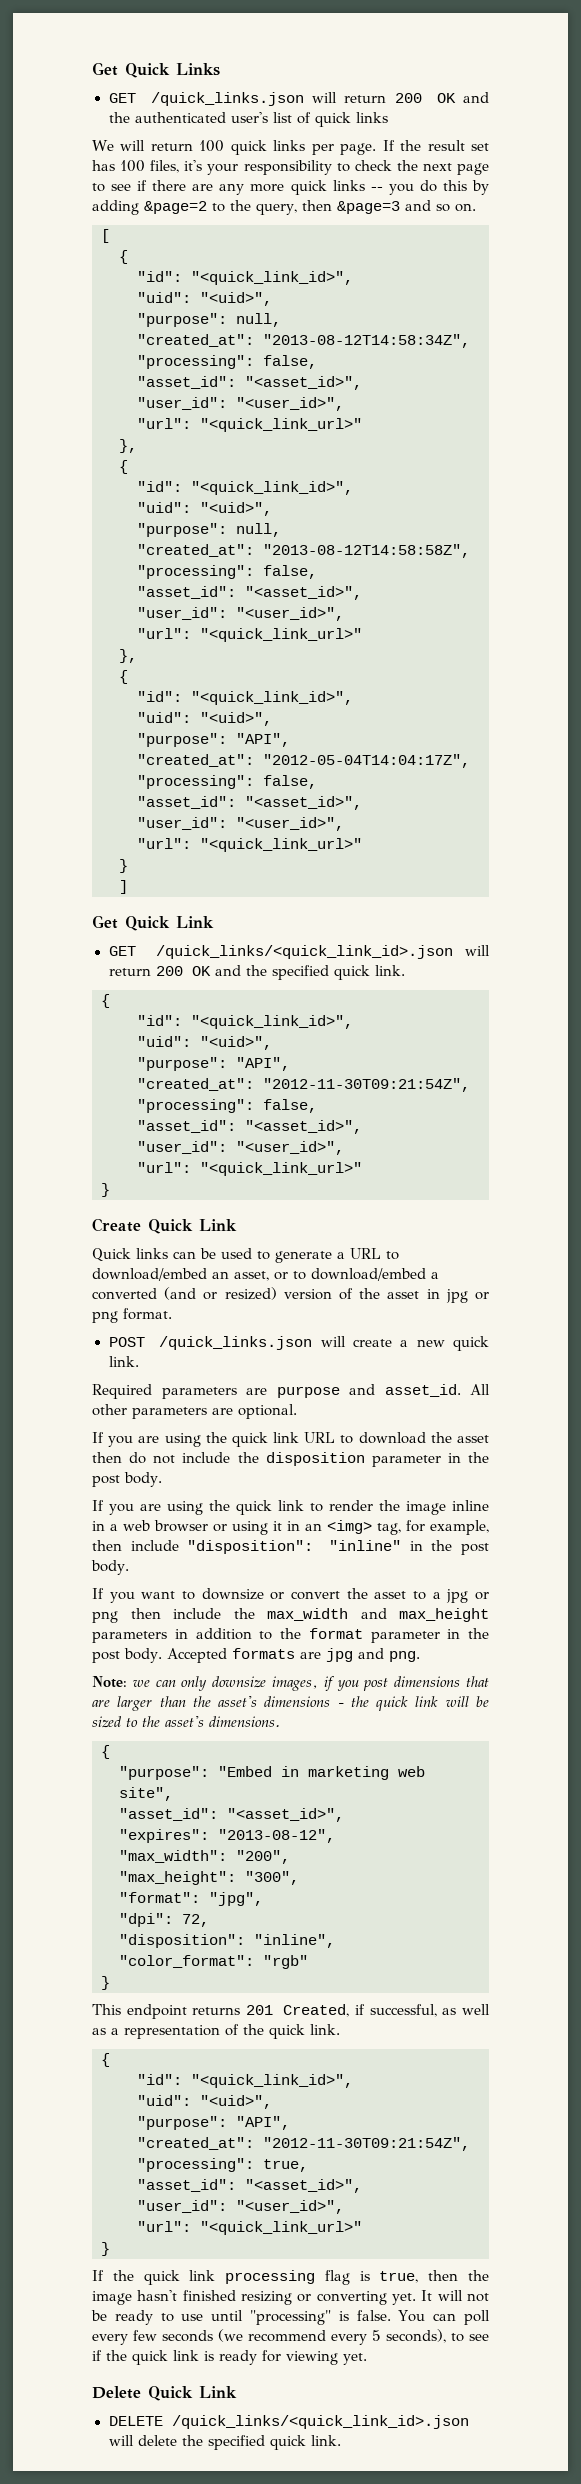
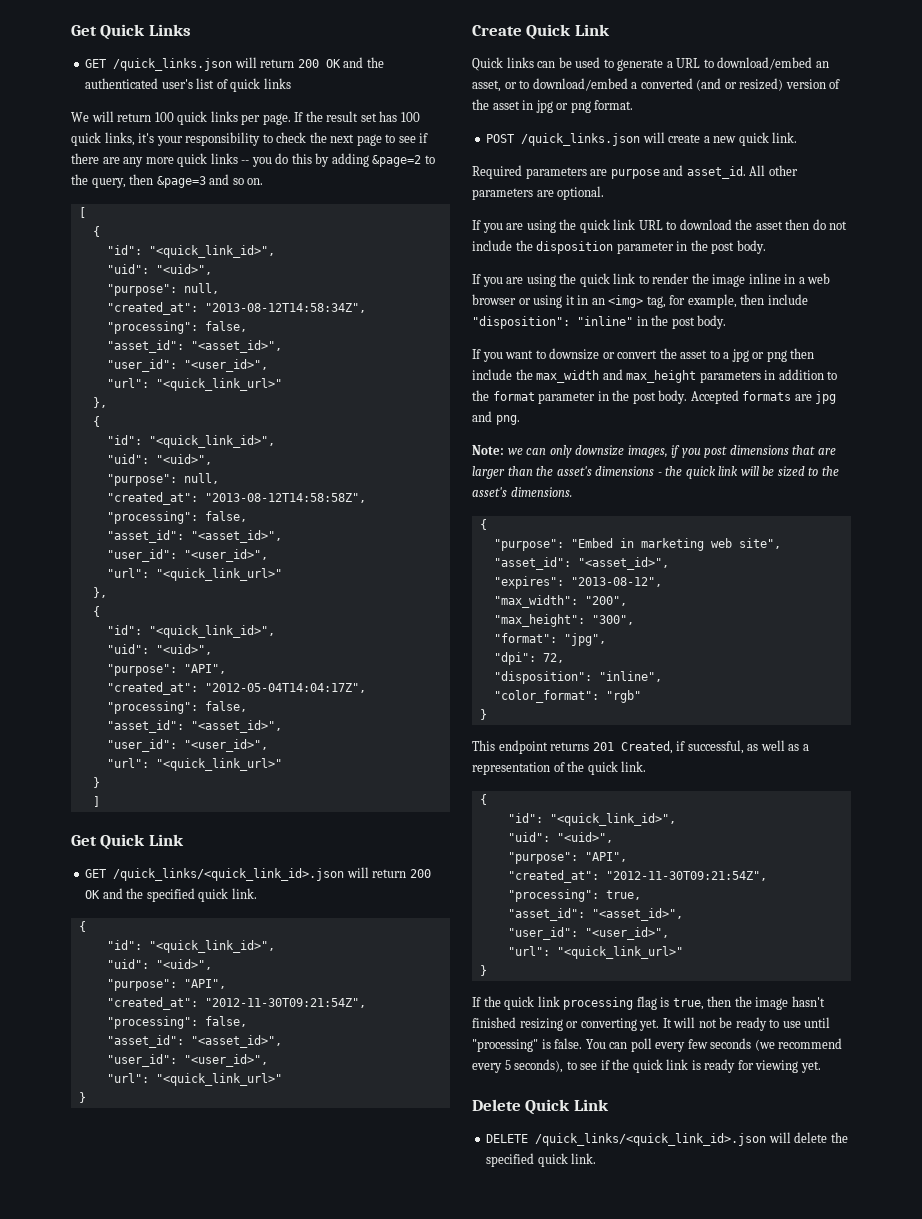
- If the result set has 100 files, it's your responsibility to check the next page to see if there are any more quick links -- you do this by adding &page=2 to the query, then &page=3 and so on.
+ If the result set has 100 quick links, it's your responsibility to check the next page to see if there are any more quick links -- you do this by adding &page=2 to the query, then &page=3 and so on.

